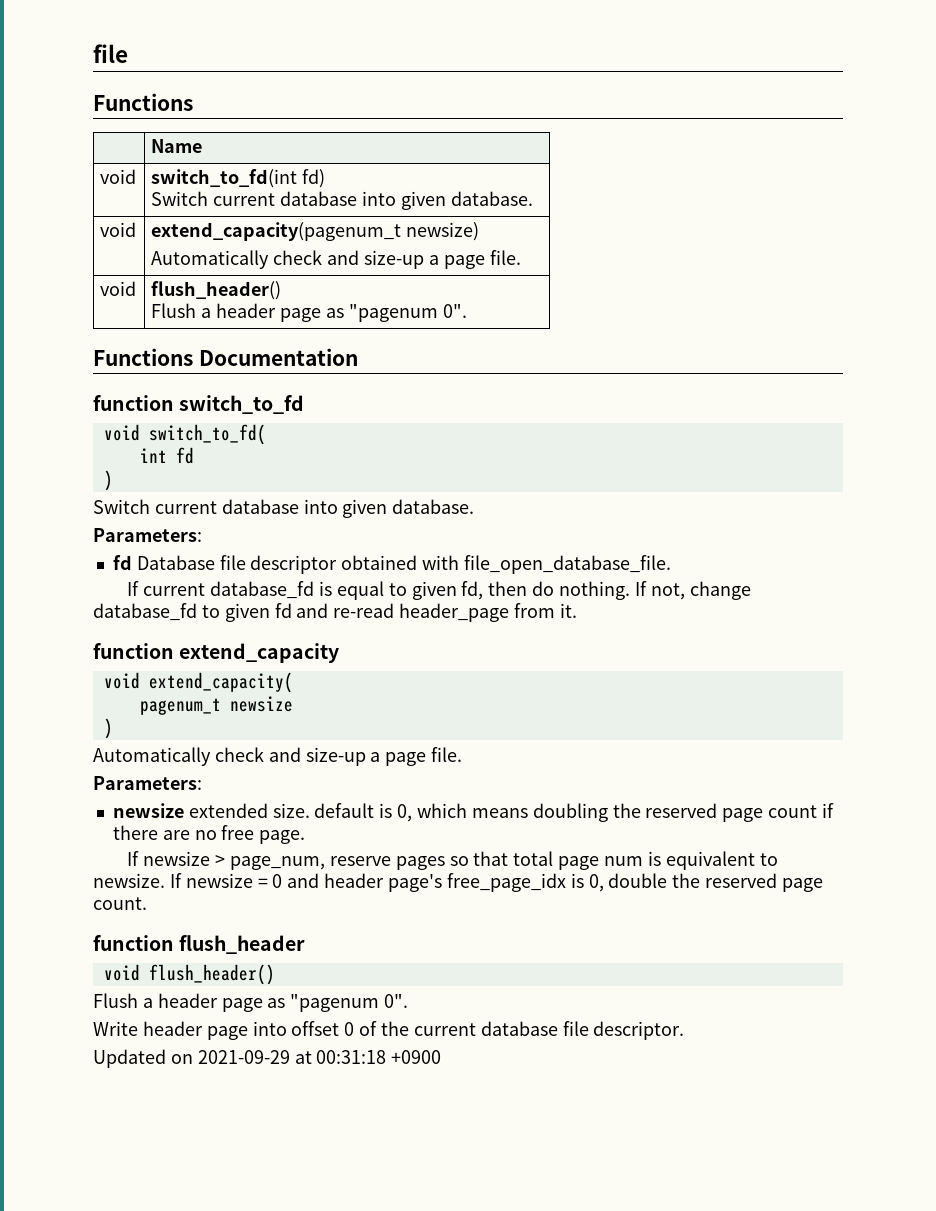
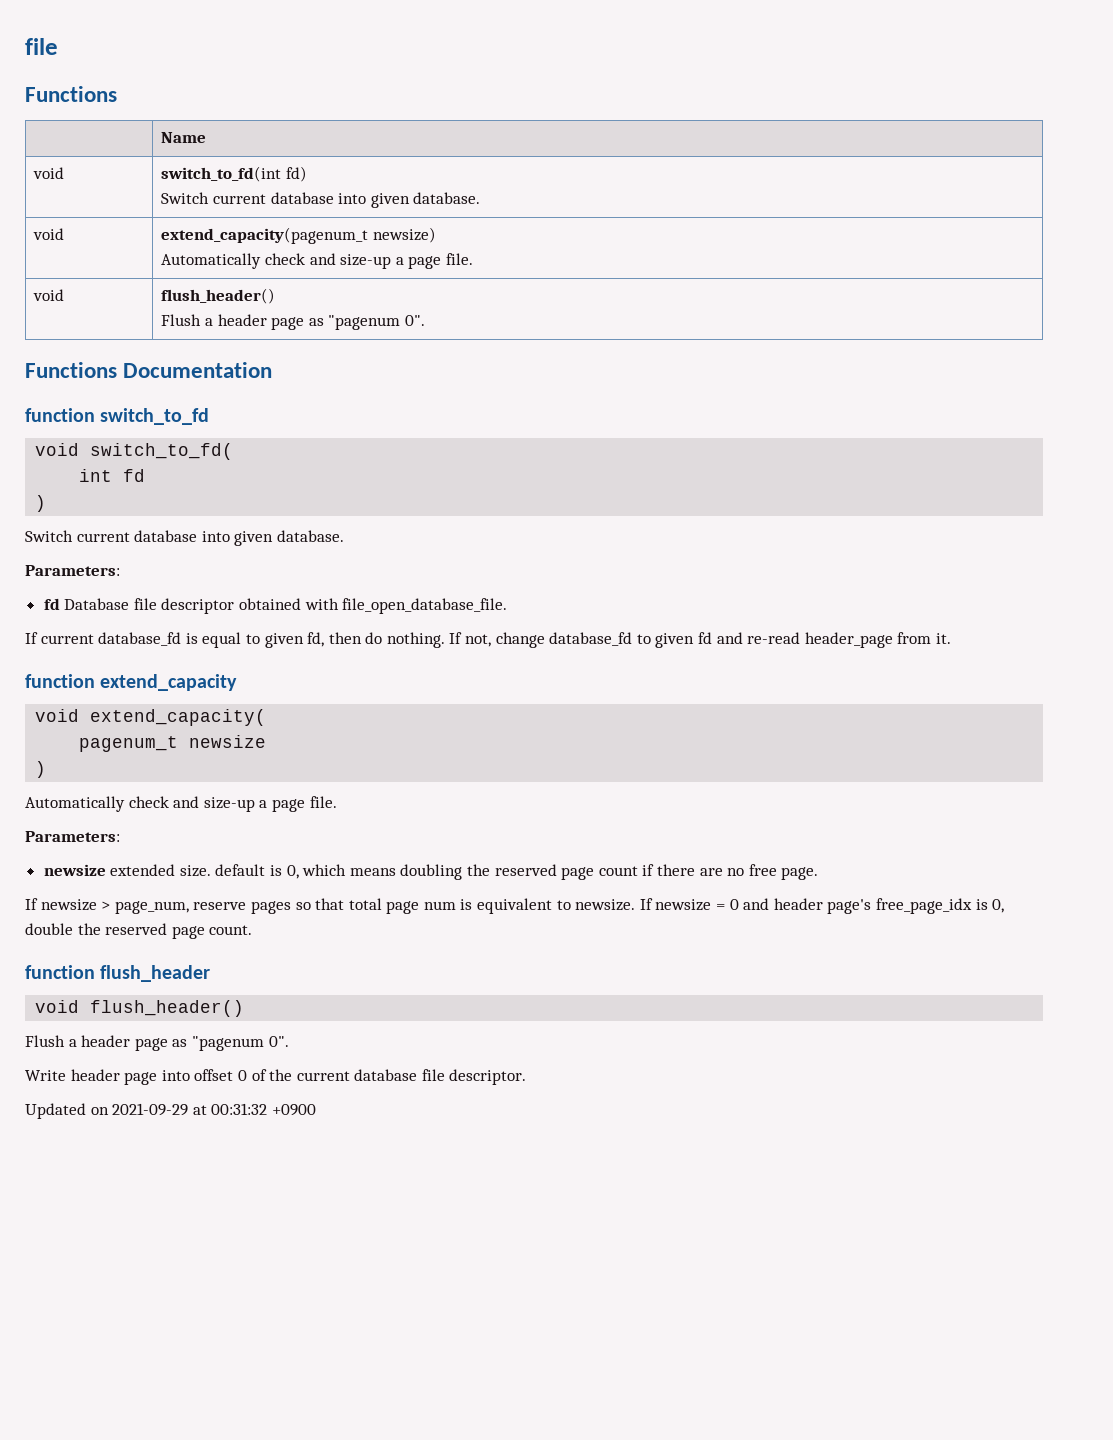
- Updated on 2021-09-29 at 00:31:18 +0900
+ Updated on 2021-09-29 at 00:31:32 +0900

